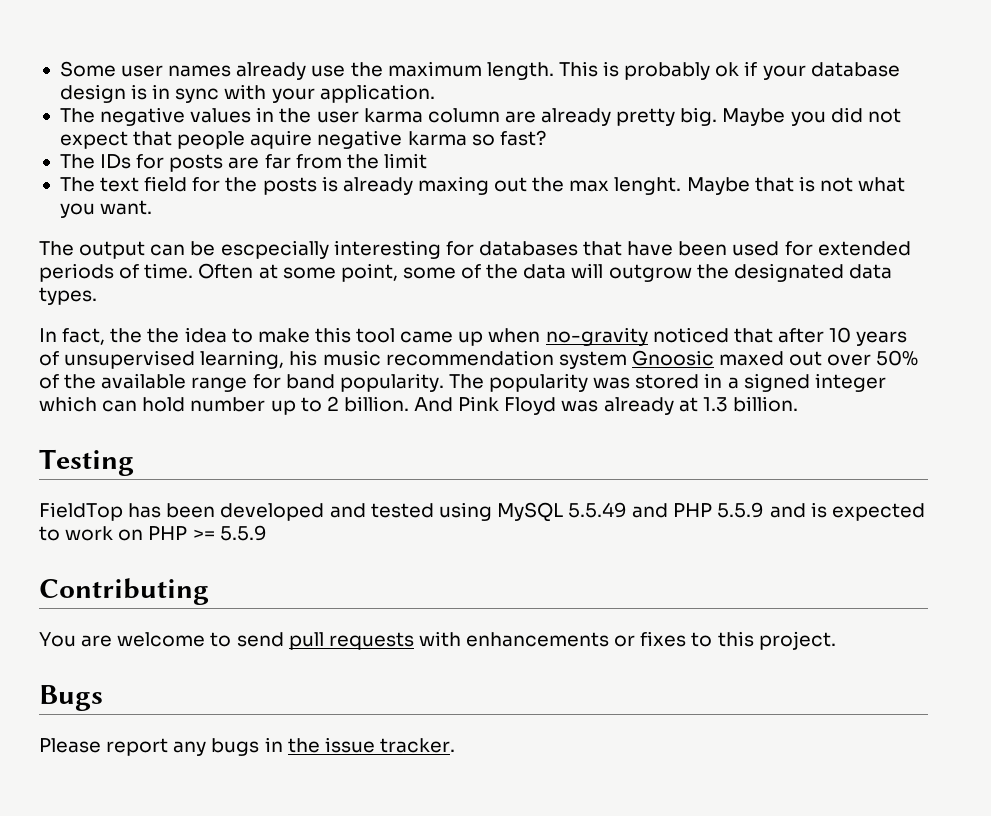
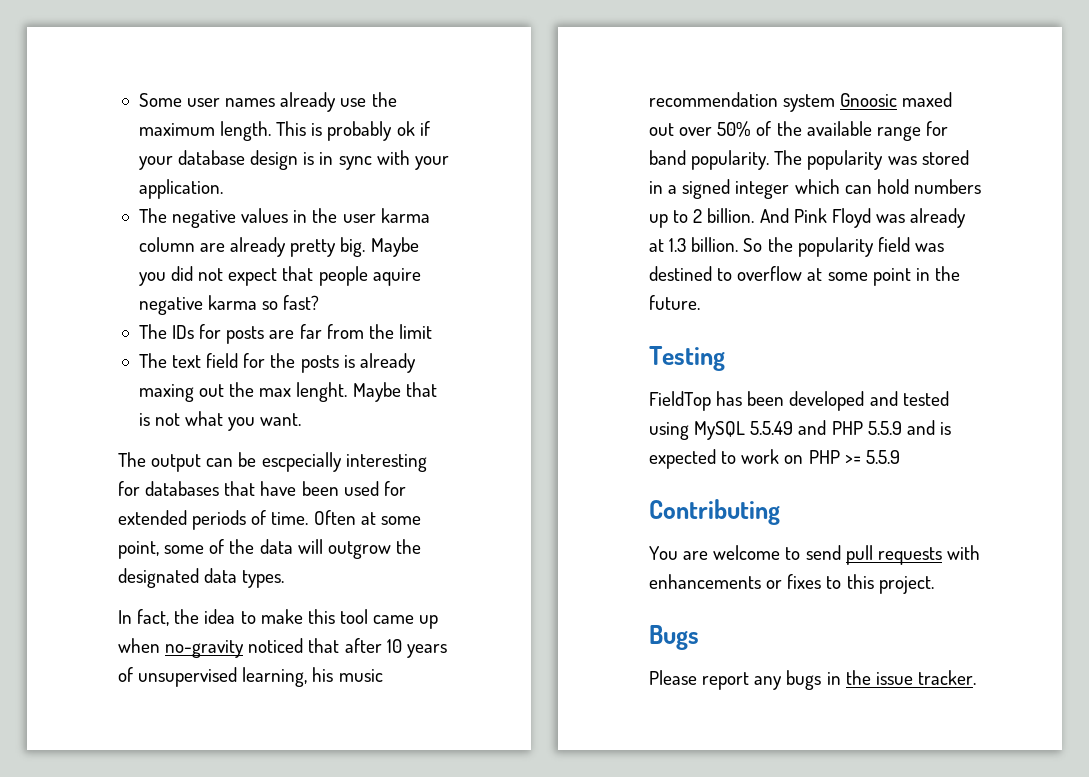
- In fact, the the idea to make this tool came up when no-gravity noticed that after 10 years of unsupervised learning, his music recommendation system Gnoosic maxed out over 50% of the available range for band popularity.
+ In fact, the idea to make this tool came up when no-gravity noticed that after 10 years of unsupervised learning, his music recommendation system Gnoosic maxed out over 50% of the available range for band popularity.
- The popularity was stored in a signed integer which can hold number up to 2 billion.
+ The popularity was stored in a signed integer which can hold numbers up to 2 billion.
+ So the popularity field was destined to overflow at some point in the future.

